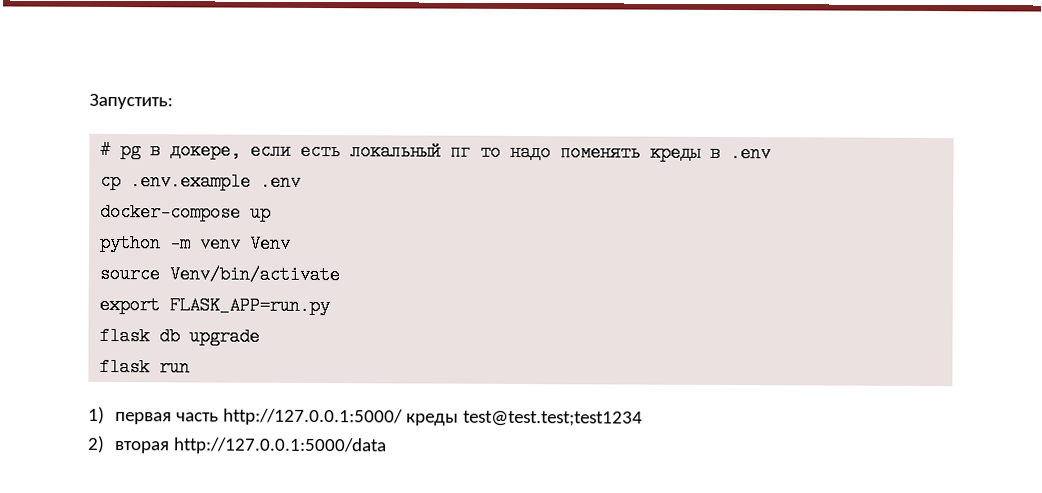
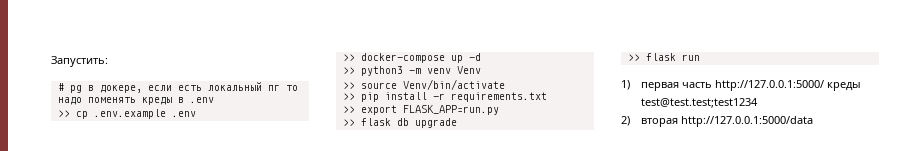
- cp .env.example .env
+ >> cp .env.example .env
- docker-compose up
- python -m venv Venv
+ >> docker-compose up -d
+ >> python3 -m venv Venv
- source Venv/bin/activate
+ >> source Venv/bin/activate
- export FLASK_APP=run.py
+ >> pip install -r requirements.txt
+ >> export FLASK_APP=run.py
- flask db upgrade
+ >> flask db upgrade
- flask run
+ >> flask run

